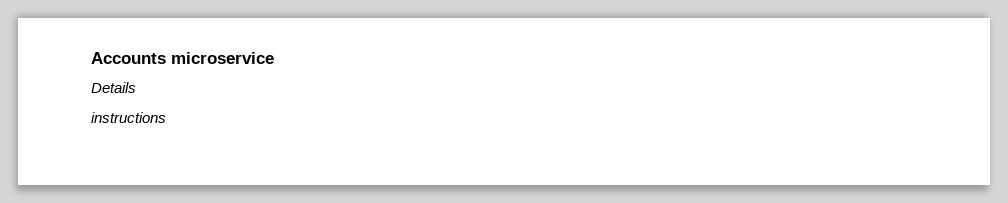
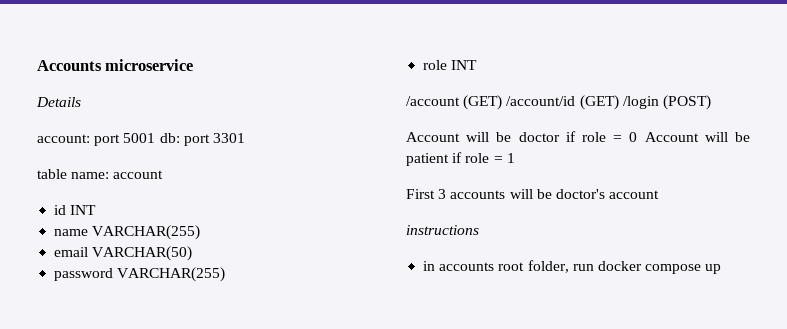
+ account: port 5001 db: port 3301
+ table name: account
+ id INT
+ name VARCHAR(255)
+ email VARCHAR(50)
+ password VARCHAR(255)
+ role INT
+ /account (GET) /account/id (GET) /login (POST)
+ Account will be doctor if role = 0 Account will be patient if role = 1
+ First 3 accounts will be doctor's account
  instructions
+ in accounts root folder, run docker compose up

